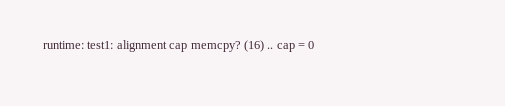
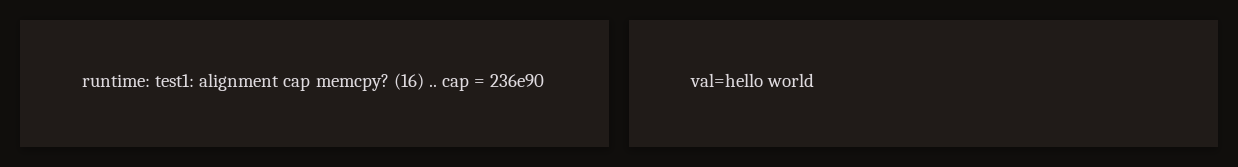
- (16) .. cap = 0
+ (16) .. cap = 236e90 val=hello world

